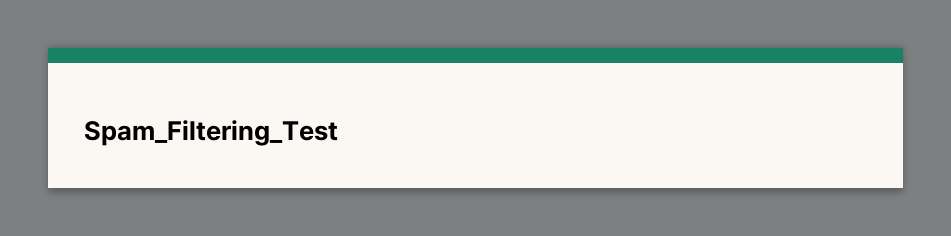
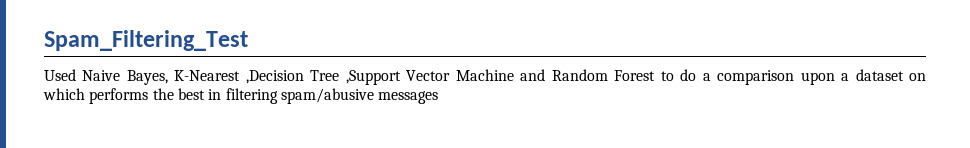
+ Used Naive Bayes, K-Nearest ,Decision Tree ,Support Vector Machine and Random Forest to do a comparison upon a dataset on which performs the best in filtering spam/abusive messages

